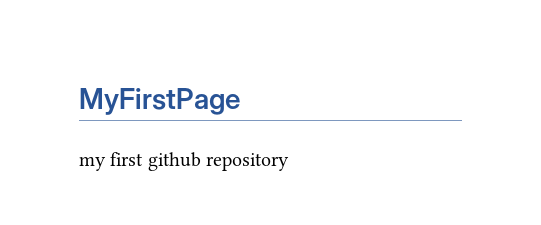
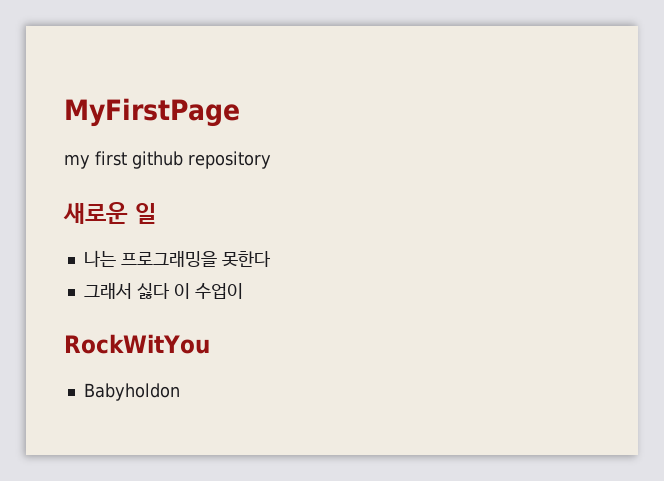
+ 새로운 일
+ 나는 프로그래밍을 못한다
+ 그래서 싫다 이 수업이
+ RockWitYou
+ Babyholdon

